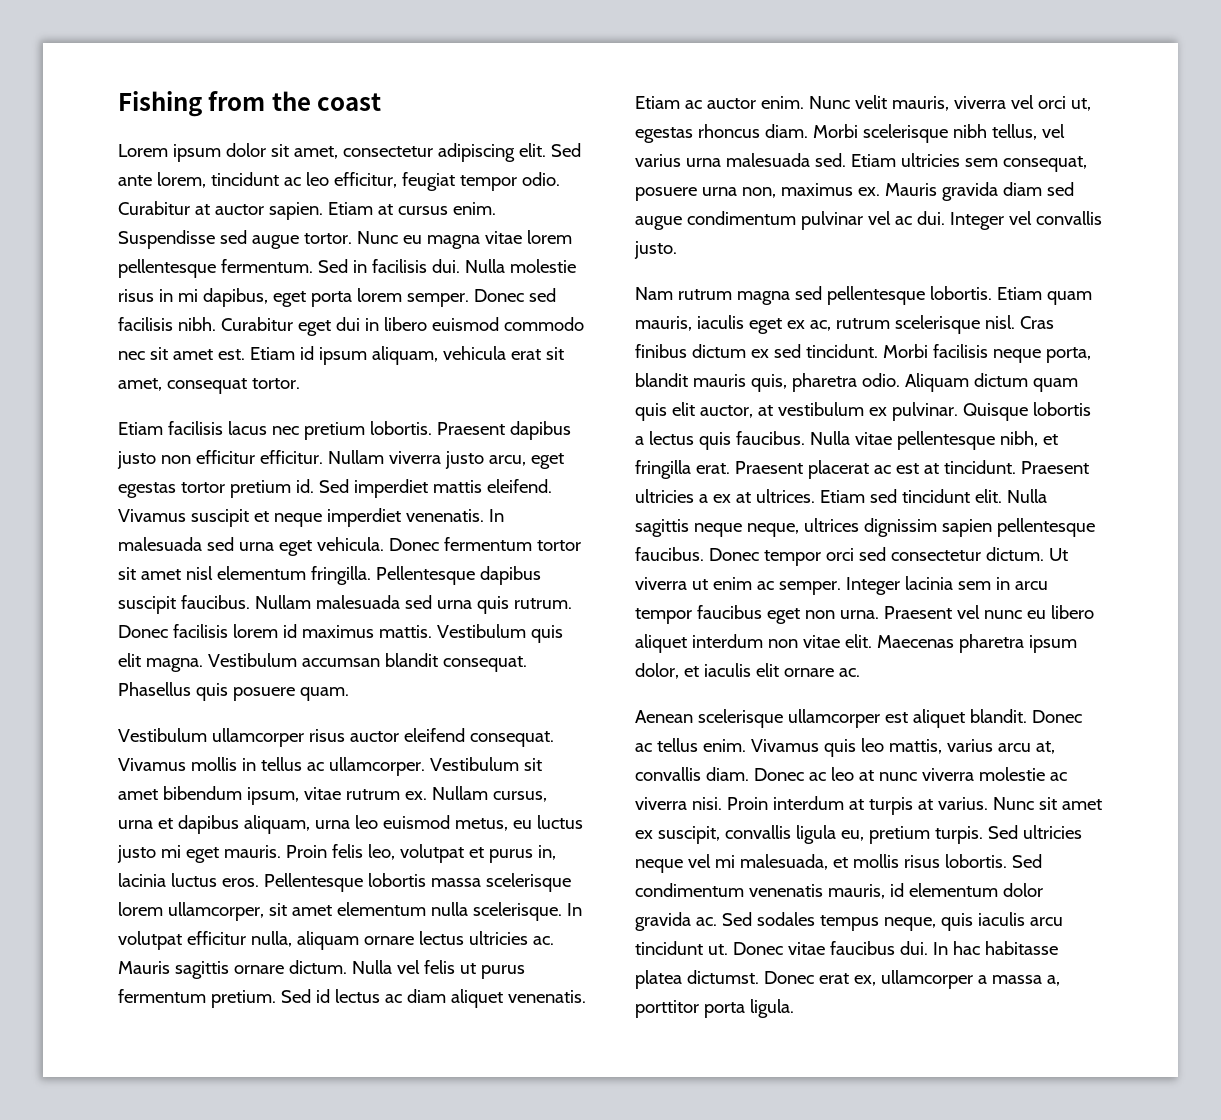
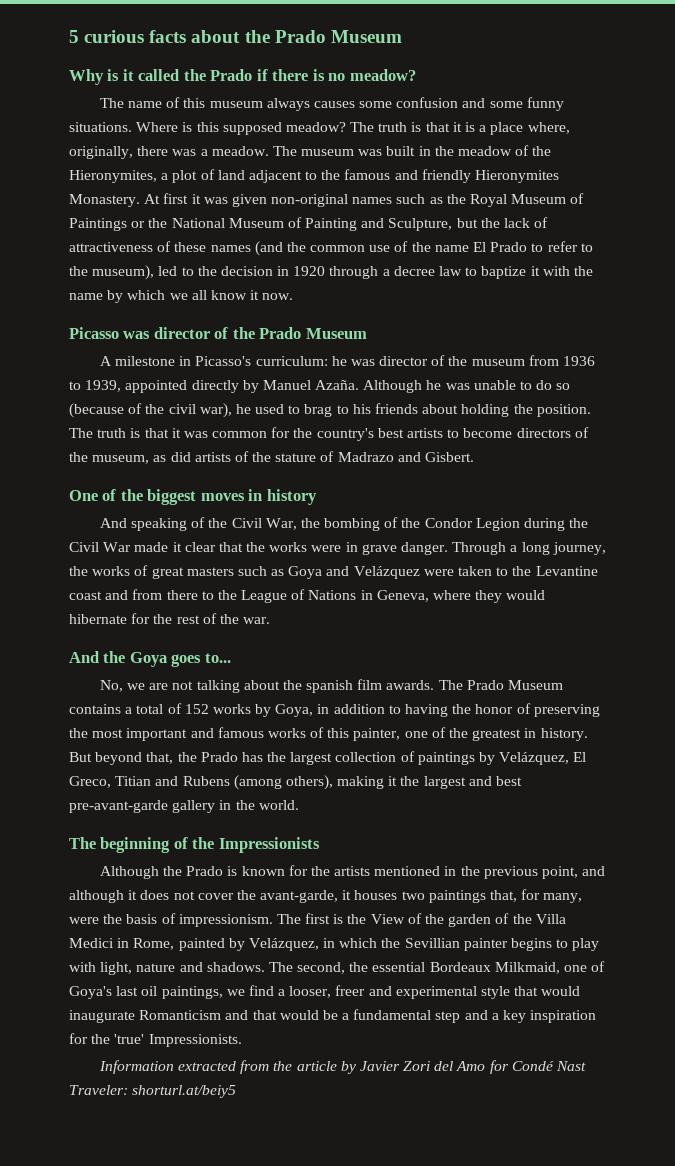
- Fishing from the coast
- Lorem ipsum dolor sit amet, consectetur adipiscing elit. Sed ante lorem, tincidunt ac leo efficitur, feugiat tempor odio. Curabitur at auctor sapien. Etiam at cursus enim. Suspendisse sed augue tortor. Nunc eu magna vitae lorem pellentesque fermentum. Sed in facilisis dui. Nulla molestie risus in mi dapibus, eget porta lorem semper. Donec sed facilisis nibh. Curabitur eget dui in libero euismod commodo nec sit amet est. Etiam id ipsum aliquam, vehicula erat sit amet, consequat tortor.
- Etiam facilisis lacus nec pretium lobortis. Praesent dapibus justo non efficitur efficitur. Nullam viverra justo arcu, eget egestas tortor pretium id. Sed imperdiet mattis eleifend. Vivamus suscipit et neque imperdiet venenatis. In malesuada sed urna eget vehicula. Donec fermentum tortor sit amet nisl elementum fringilla. Pellentesque dapibus suscipit faucibus. Nullam malesuada sed urna quis rutrum. Donec facilisis lorem id maximus mattis. Vestibulum quis elit magna. Vestibulum accumsan blandit consequat. Phasellus quis posuere quam.
- Vestibulum ullamcorper risus auctor eleifend consequat. Vivamus mollis in tellus ac ullamcorper. Vestibulum sit amet bibendum ipsum, vitae rutrum ex. Nullam cursus, urna et dapibus aliquam, urna leo euismod metus, eu luctus justo mi eget mauris. Proin felis leo, volutpat et purus in, lacinia luctus eros. Pellentesque lobortis massa scelerisque lorem ullamcorper, sit amet elementum nulla scelerisque. In volutpat efficitur nulla, aliquam ornare lectus ultricies ac. Mauris sagittis ornare dictum. Nulla vel felis ut purus fermentum pretium. Sed id lectus ac diam aliquet venenatis. Etiam ac auctor enim. Nunc velit mauris, viverra vel orci ut, egestas rhoncus diam. Morbi scelerisque nibh tellus, vel varius urna malesuada sed. Etiam ultricies sem consequat, posuere urna non, maximus ex. Mauris gravida diam sed augue condimentum pulvinar vel ac dui. Integer vel convallis justo.
- Nam rutrum magna sed pellentesque lobortis. Etiam quam mauris, iaculis eget ex ac, rutrum scelerisque nisl. Cras finibus dictum ex sed tincidunt. Morbi facilisis neque porta, blandit mauris quis, pharetra odio. Aliquam dictum quam quis elit auctor, at vestibulum ex pulvinar. Quisque lobortis a lectus quis faucibus. Nulla vitae pellentesque nibh, et fringilla erat. Praesent placerat ac est at tincidunt. Praesent ultricies a ex at ultrices. Etiam sed tincidunt elit. Nulla sagittis neque neque, ultrices dignissim sapien pellentesque faucibus. Donec tempor orci sed consectetur dictum. Ut viverra ut enim ac semper. Integer lacinia sem in arcu tempor faucibus eget non urna. Praesent vel nunc eu libero aliquet interdum non vitae elit. Maecenas pharetra ipsum dolor, et iaculis elit ornare ac.
- Aenean scelerisque ullamcorper est aliquet blandit. Donec ac tellus enim. Vivamus quis leo mattis, varius arcu at, convallis diam. Donec ac leo at nunc viverra molestie ac viverra nisi. Proin interdum at turpis at varius. Nunc sit amet ex suscipit, convallis ligula eu, pretium turpis. Sed ultricies neque vel mi malesuada, et mollis risus lobortis. Sed condimentum venenatis mauris, id elementum dolor gravida ac. Sed sodales tempus neque, quis iaculis arcu tincidunt ut. Donec vitae faucibus dui. In hac habitasse platea dictumst. Donec erat ex, ullamcorper a massa a, porttitor porta ligula.
+ 5 curious facts about the Prado Museum
+ Why is it called the Prado if there is no meadow?
+ The name of this museum always causes some confusion and some funny situations. Where is this supposed meadow? The truth is that it is a place where, originally, there was a meadow. The museum was built in the meadow of the Hieronymites, a plot of land adjacent to the famous and friendly Hieronymites Monastery. At first it was given non-original names such as the Royal Museum of Paintings or the National Museum of Painting and Sculpture, but the lack of attractiveness of these names (and the common use of the name El Prado to refer to the museum), led to the decision in 1920 through a decree law to baptize it with the name by which we all know it now.
+ Picasso was director of the Prado Museum
+ A milestone in Picasso's curriculum: he was director of the museum from 1936 to 1939, appointed directly by Manuel Azaña. Although he was unable to do so (because of the civil war), he used to brag to his friends about holding the position. The truth is that it was common for the country's best artists to become directors of the museum, as did artists of the stature of Madrazo and Gisbert.
+ One of the biggest moves in history
+ And speaking of the Civil War, the bombing of the Condor Legion during the Civil War made it clear that the works were in grave danger. Through a long journey, the works of great masters such as Goya and Velázquez were taken to the Levantine coast and from there to the League of Nations in Geneva, where they would hibernate for the rest of the war.
+ And the Goya goes to...
+ No, we are not talking about the spanish film awards. The Prado Museum contains a total of 152 works by Goya, in addition to having the honor of preserving the most important and famous works of this painter, one of the greatest in history. But beyond that, the Prado has the largest collection of paintings by Velázquez, El Greco, Titian and Rubens (among others), making it the largest and best pre-avant-garde gallery in the world.
+ The beginning of the Impressionists
+ Although the Prado is known for the artists mentioned in the previous point, and although it does not cover the avant-garde, it houses two paintings that, for many, were the basis of impressionism. The first is the View of the garden of the Villa Medici in Rome, painted by Velázquez, in which the Sevillian painter begins to play with light, nature and shadows. The second, the essential Bordeaux Milkmaid, one of Goya's last oil paintings, we find a looser, freer and experimental style that would inaugurate Romanticism and that would be a fundamental step and a key inspiration for the 'true' Impressionists.
+ Information extracted from the article by Javier Zori del Amo for Condé Nast Traveler: shorturl.at/beiy5

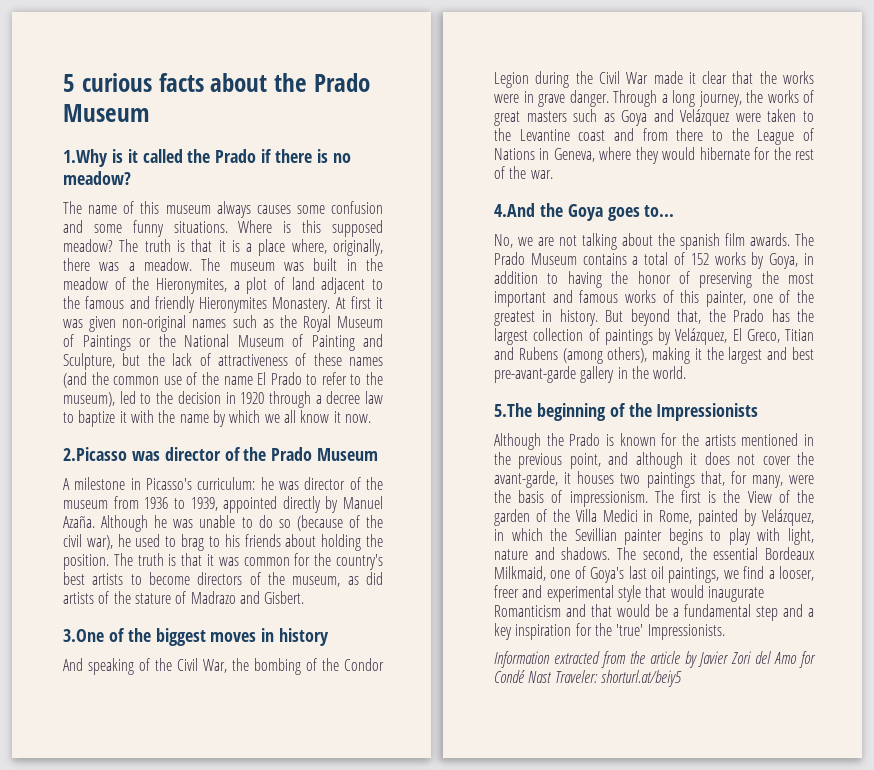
- Why is it called the Prado if there is no meadow?
+ 1.Why is it called the Prado if there is no meadow?
- Picasso was director of the Prado Museum
+ 2.Picasso was director of the Prado Museum
- One of the biggest moves in history
+ 3.One of the biggest moves in history
- And the Goya goes to...
+ 4.And the Goya goes to...
- The beginning of the Impressionists
+ 5.The beginning of the Impressionists

